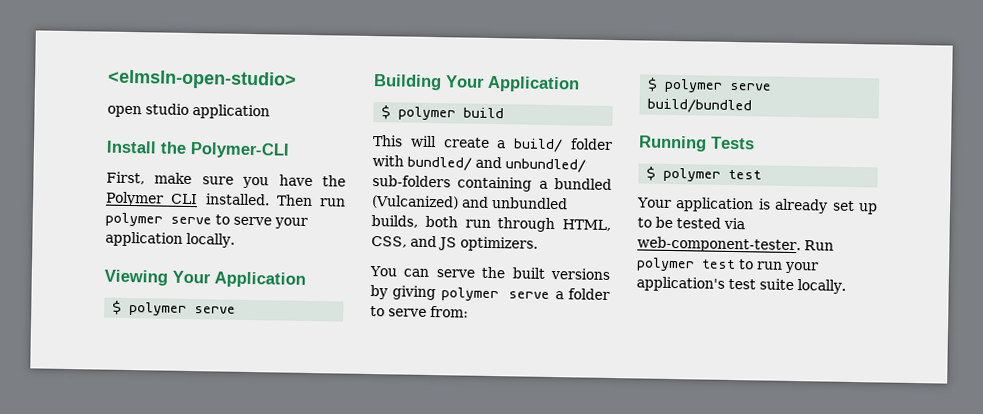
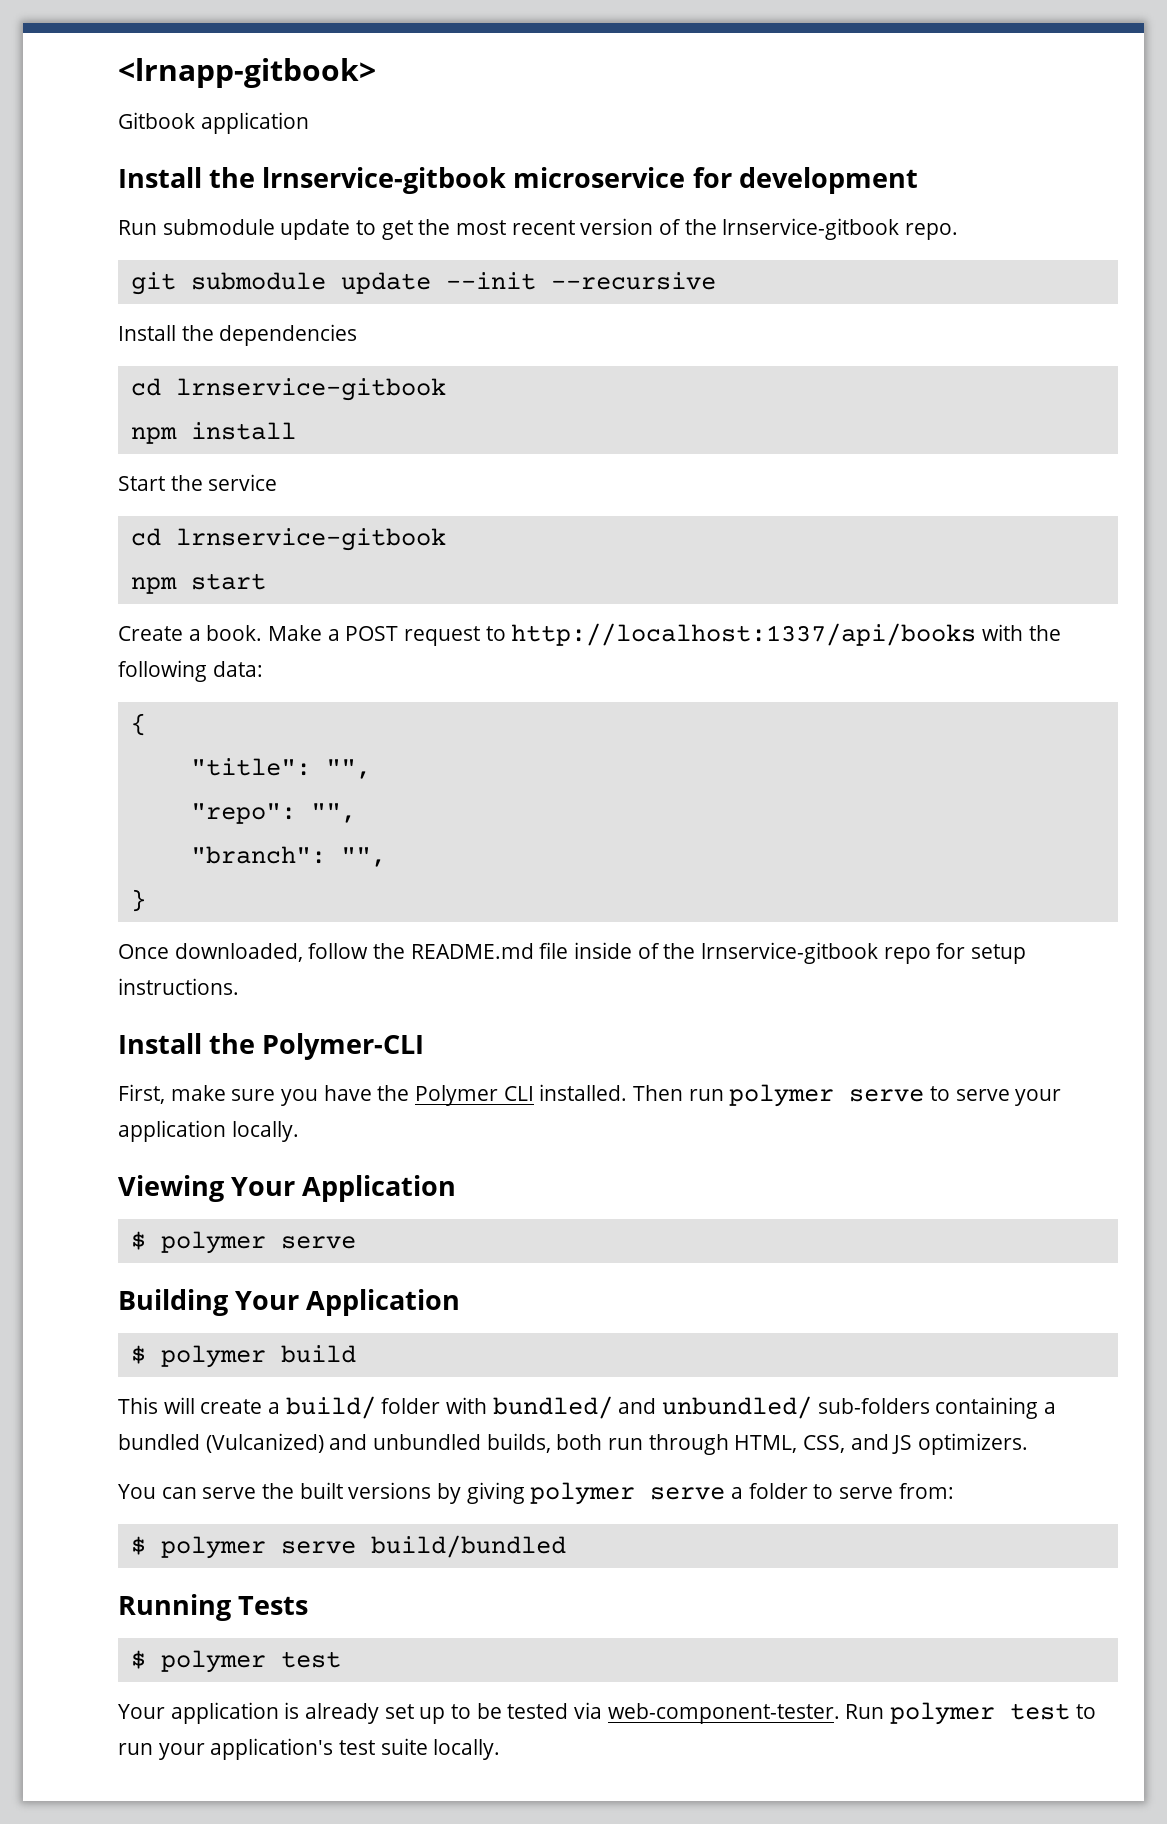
- <elmsln-open-studio>
- open studio application
+ <lrnapp-gitbook>
+ Gitbook application
+ Install the lrnservice-gitbook microservice for development
+ Run submodule update to get the most recent version of the lrnservice-gitbook repo.
+ git submodule update --init --recursive
+ Install the dependencies
+ cd lrnservice-gitbook
+ npm install
+ Start the service
+ cd lrnservice-gitbook
+ npm start
+ Create a book. Make a POST request to http://localhost:1337/api/books with the following data:
+ {
+ "title": "",
+ "repo": "",
+ "branch": "",
+ }
+ Once downloaded, follow the README.md file inside of the lrnservice-gitbook repo for setup instructions.

